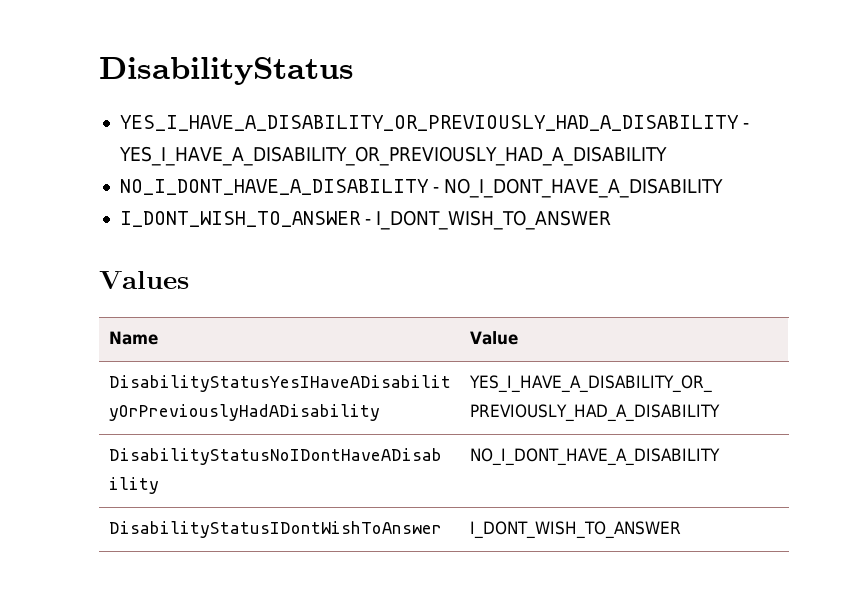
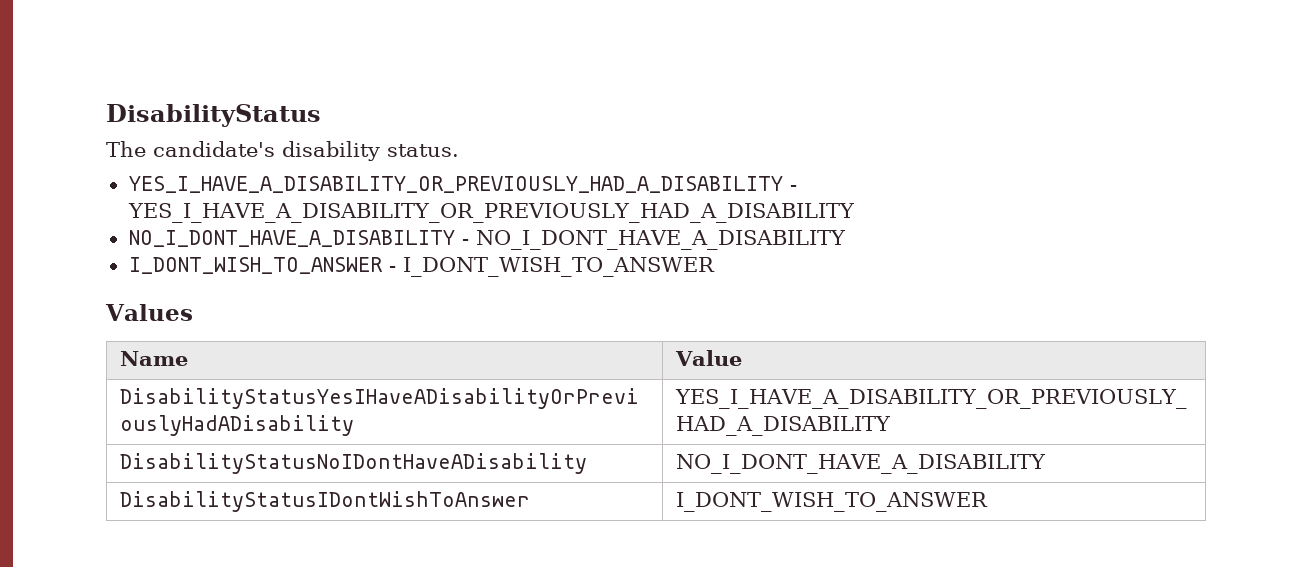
+ The candidate's disability status.

